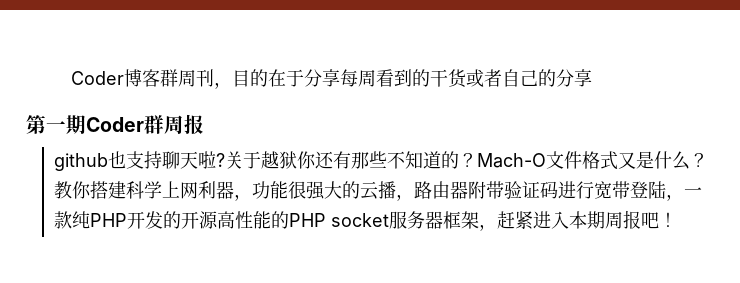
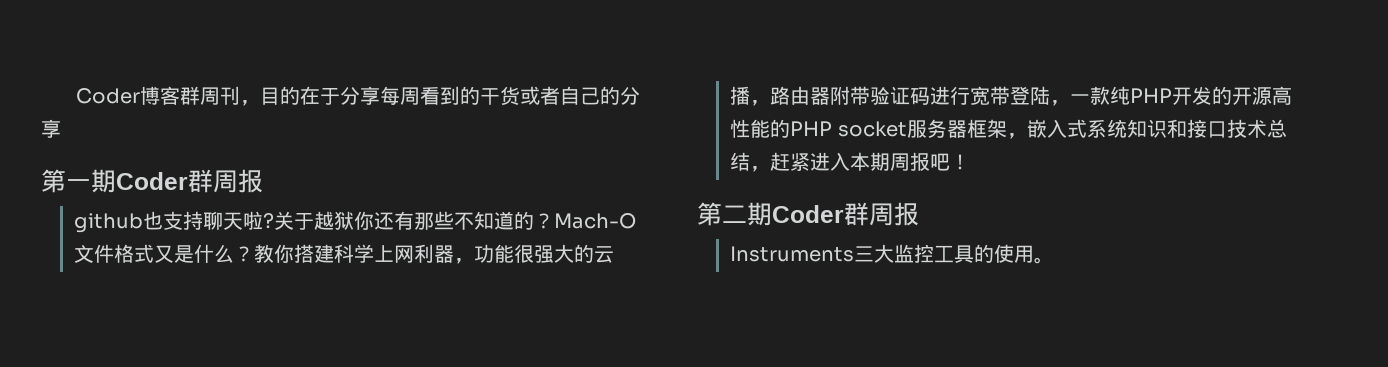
- 教你搭建科学上网利器，功能很强大的云播，路由器附带验证码进行宽带登陆，一款纯PHP开发的开源高性能的PHP socket服务器框架，赶紧进入本期周报吧！
+ 教你搭建科学上网利器，功能很强大的云播，路由器附带验证码进行宽带登陆，一款纯PHP开发的开源高性能的PHP socket服务器框架，嵌入式系统知识和接口技术总结，赶紧进入本期周报吧！
+ 第二期Coder群周报
+ Instruments三大监控工具的使用。

